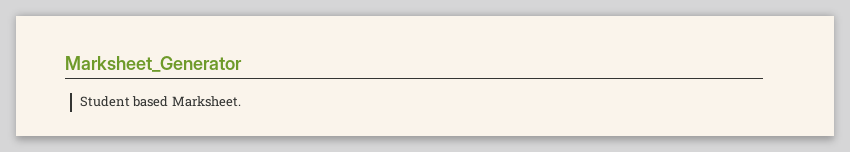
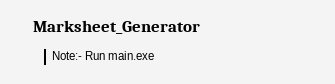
- Student based Marksheet.
+ Note:- Run main.exe

